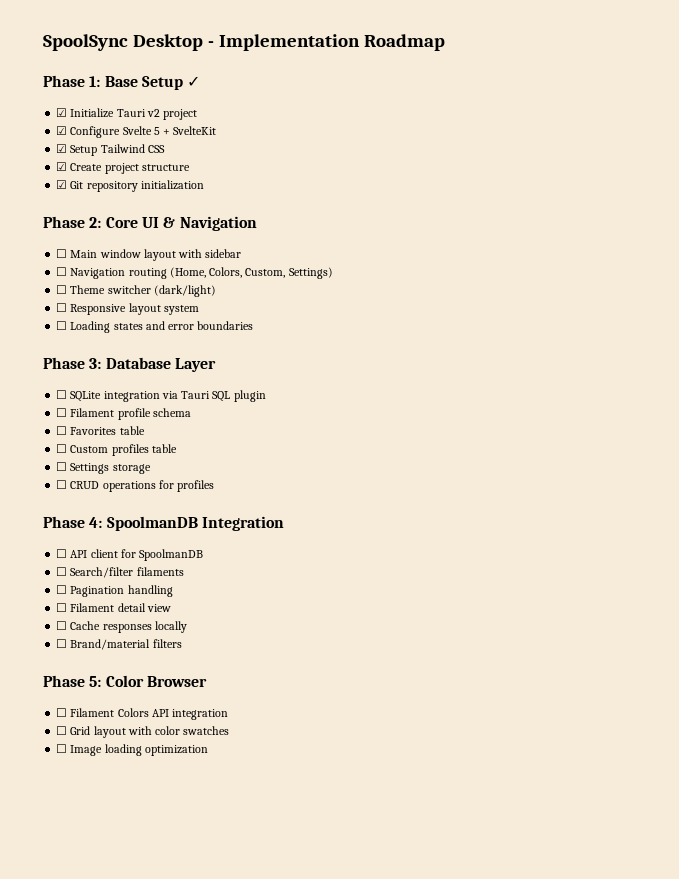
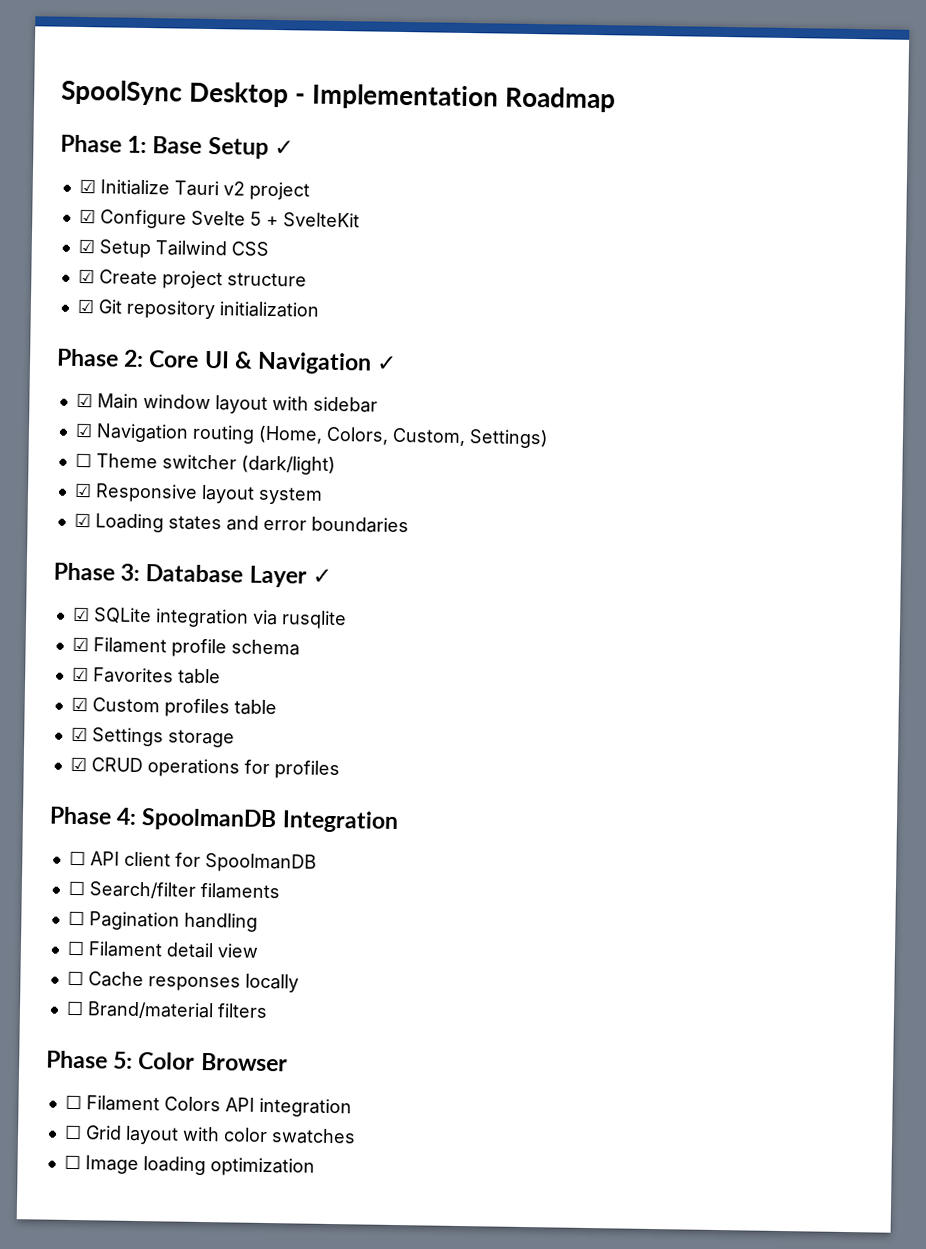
- Phase 2: Core UI & Navigation
- ☐ Main window layout with sidebar
+ Phase 2: Core UI & Navigation ✓
+ ☑ Main window layout with sidebar
- ☐ Navigation routing (Home, Colors, Custom, Settings)
+ ☑ Navigation routing (Home, Colors, Custom, Settings)
- ☐ Responsive layout system
+ ☑ Responsive layout system
- ☐ Loading states and error boundaries
+ ☑ Loading states and error boundaries
- Phase 3: Database Layer
- ☐ SQLite integration via Tauri SQL plugin
- ☐ Filament profile schema
+ Phase 3: Database Layer ✓
+ ☑ SQLite integration via rusqlite
+ ☑ Filament profile schema
- ☐ Favorites table
+ ☑ Favorites table
- ☐ Custom profiles table
+ ☑ Custom profiles table
- ☐ Settings storage
+ ☑ Settings storage
- ☐ CRUD operations for profiles
+ ☑ CRUD operations for profiles

